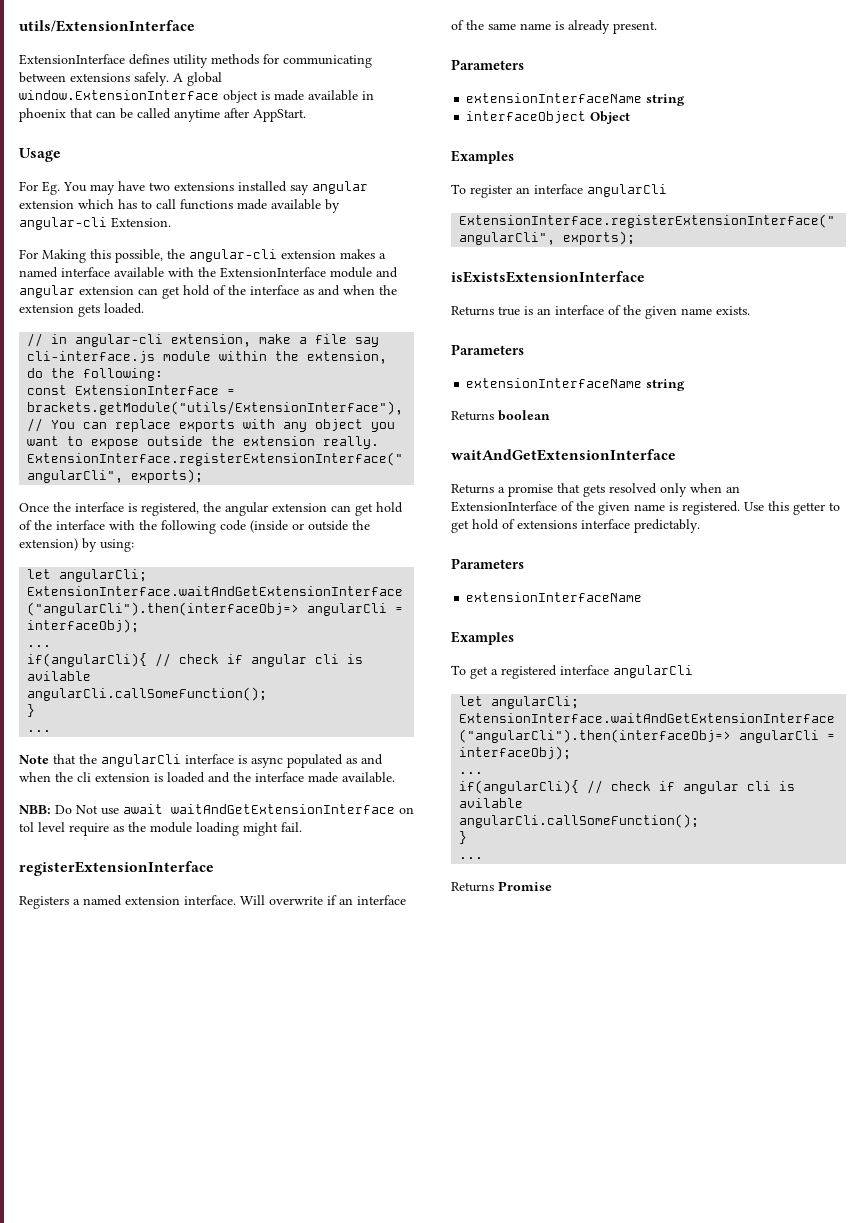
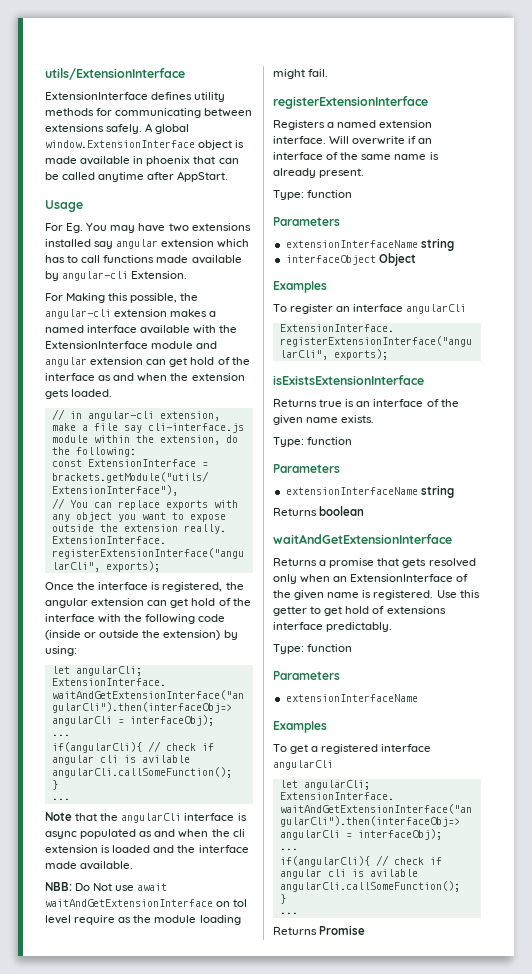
  Will overwrite if an interface of the same name is already present.
+ Type: function
  Returns true is an interface of the given name exists.
+ Type: function
  Use this getter to get hold of extensions interface predictably.
+ Type: function

